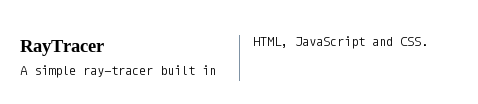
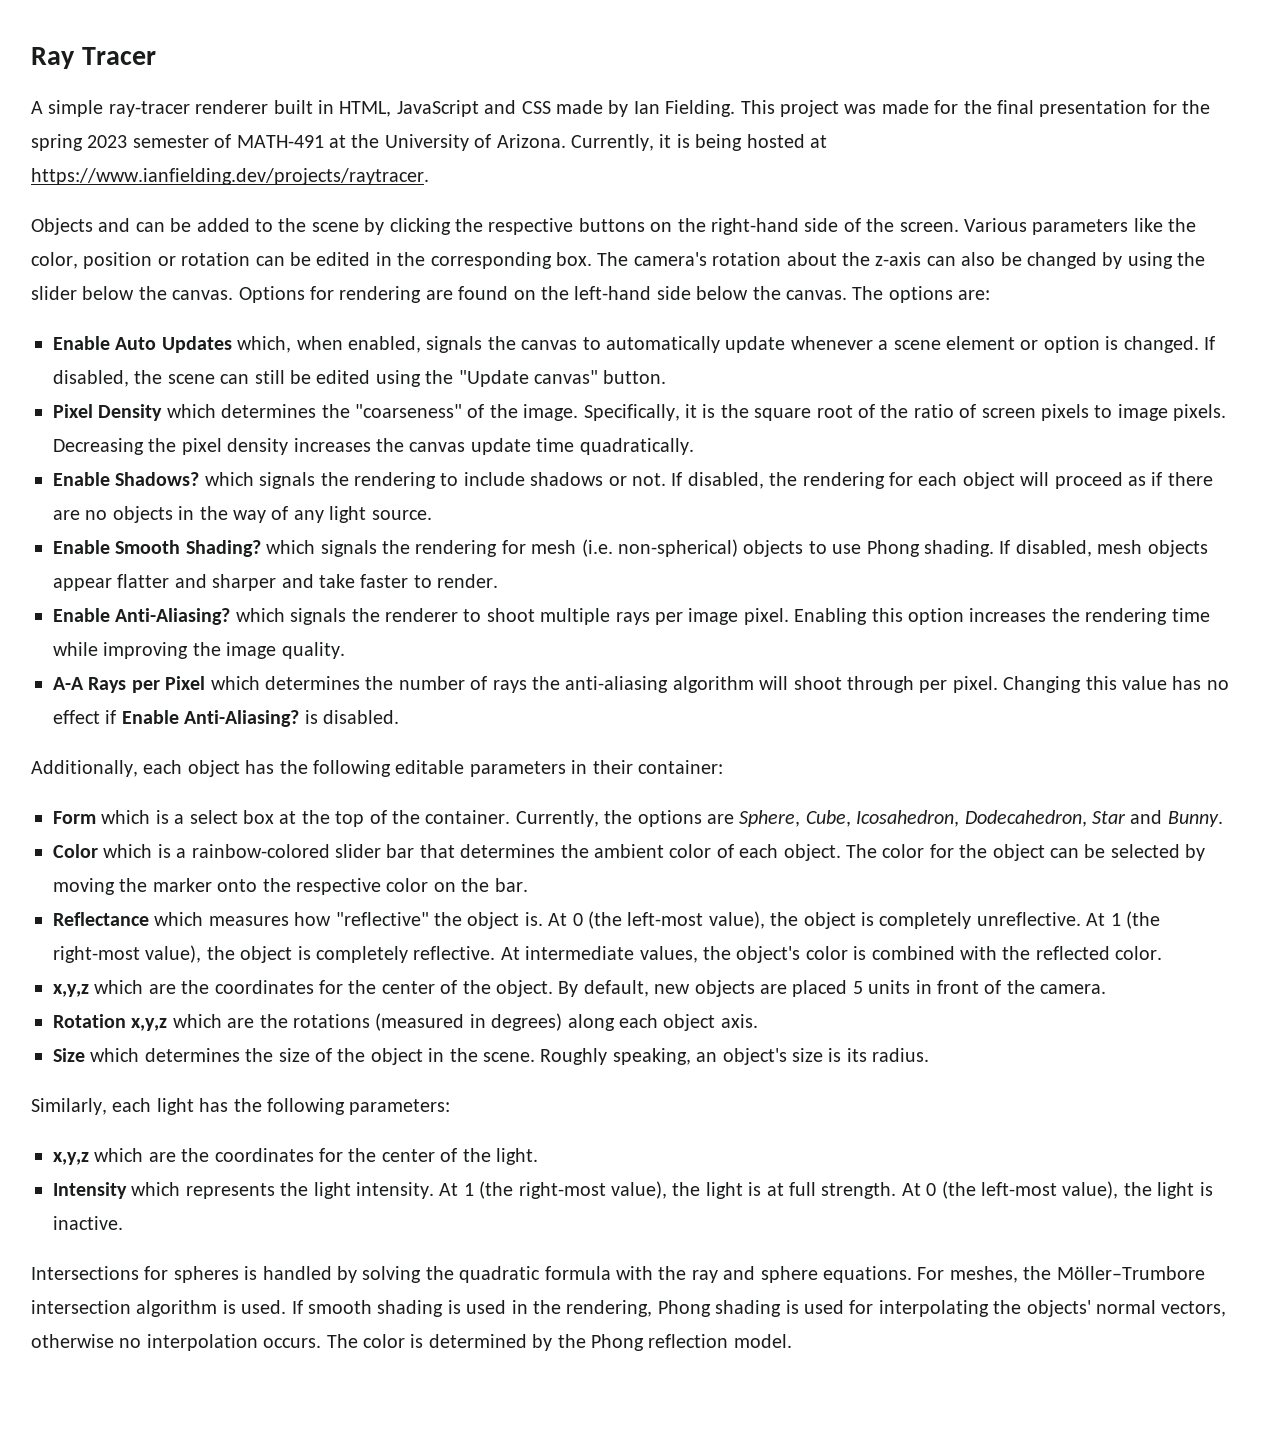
- RayTracer
+ Ray Tracer
- A simple ray-tracer built in HTML, JavaScript and CSS.
+ A simple ray-tracer renderer built in HTML, JavaScript and CSS made by Ian Fielding. This project was made for the final presentation for the spring 2023 semester of MATH-491 at the University of Arizona. Currently, it is being hosted at https://www.ianfielding.dev/projects/raytracer.
+ Objects and can be added to the scene by clicking the respective buttons on the right-hand side of the screen. Various parameters like the color, position or rotation can be edited in the corresponding box. The camera's rotation about the z-axis can also be changed by using the slider below the canvas. Options for rendering are found on the left-hand side below the canvas. The options are:
+ Enable Auto Updates which, when enabled, signals the canvas to automatically update whenever a scene element or option is changed. If disabled, the scene can still be edited using the "Update canvas" button.
+ Pixel Density which determines the "coarseness" of the image. Specifically, it is the square root of the ratio of screen pixels to image pixels. Decreasing the pixel density increases the canvas update time quadratically.
+ Enable Shadows? which signals the rendering to include shadows or not. If disabled, the rendering for each object will proceed as if there are no objects in the way of any light source.
+ Enable Smooth Shading? which signals the rendering for mesh (i.e. non-spherical) objects to use Phong shading. If disabled, mesh objects appear flatter and sharper and take faster to render.
+ Enable Anti-Aliasing? which signals the renderer to shoot multiple rays per image pixel. Enabling this option increases the rendering time while improving the image quality.
+ A-A Rays per Pixel which determines the number of rays the anti-aliasing algorithm will shoot through per pixel. Changing this value has no effect if Enable Anti-Aliasing? is disabled.
+ Additionally, each object has the following editable parameters in their container:
+ Form which is a select box at the top of the container. Currently, the options are Sphere, Cube, Icosahedron, Dodecahedron, Star and Bunny.
+ Color which is a rainbow-colored slider bar that determines the ambient color of each object. The color for the object can be selected by moving the marker onto the respective color on the bar.
+ Reflectance which measures how "reflective" the object is. At 0 (the left-most value), the object is completely unreflective. At 1 (the right-most value), the object is completely reflective. At intermediate values, the object's color is combined with the reflected color.
+ x,y,z which are the coordinates for the center of the object. By default, new objects are placed 5 units in front of the camera.
+ Rotation x,y,z which are the rotations (measured in degrees) along each object axis.
+ Size which determines the size of the object in the scene. Roughly speaking, an object's size is its radius.
+ Similarly, each light has the following parameters:
+ x,y,z which are the coordinates for the center of the light.
+ Intensity which represents the light intensity. At 1 (the right-most value), the light is at full strength. At 0 (the left-most value), the light is inactive.
+ Intersections for spheres is handled by solving the quadratic formula with the ray and sphere equations. For meshes, the Möller–Trumbore intersection algorithm is used. If smooth shading is used in the rendering, Phong shading is used for interpolating the objects' normal vectors, otherwise no interpolation occurs. The color is determined by the Phong reflection model.

